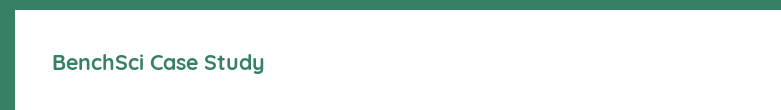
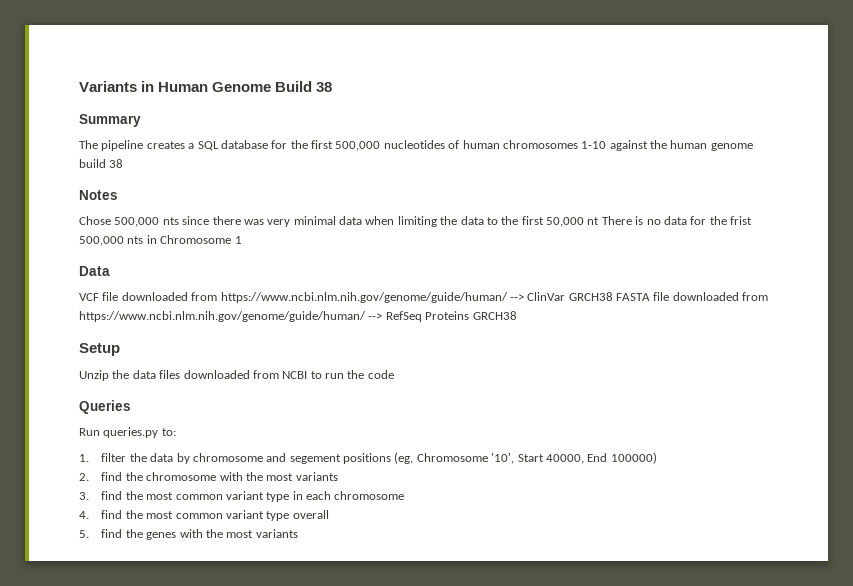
- BenchSci Case Study
+ Variants in Human Genome Build 38
+ Summary
+ The pipeline creates a SQL database for the first 500,000 nucleotides of human chromosomes 1-10 against the human genome build 38
+ Notes
+ Chose 500,000 nts since there was very minimal data when limiting the data to the first 50,000 nt There is no data for the frist 500,000 nts in Chromosome 1
+ Data
+ VCF file downloaded from https://www.ncbi.nlm.nih.gov/genome/guide/human/ --> ClinVar GRCH38 FASTA file downloaded from https://www.ncbi.nlm.nih.gov/genome/guide/human/ --> RefSeq Proteins GRCH38
+ Setup
+ Unzip the data files downloaded from NCBI to run the code
+ Queries
+ Run queries.py to:
+ 1. filter the data by chromosome and segement positions (eg, Chromosome '10', Start 40000, End 100000)
+ 2. find the chromosome with the most variants
+ 3. find the most common variant type in each chromosome
+ 4. find the most common variant type overall
+ 5. find the genes with the most variants

